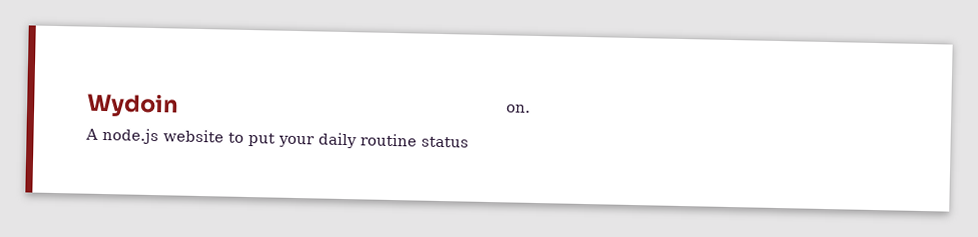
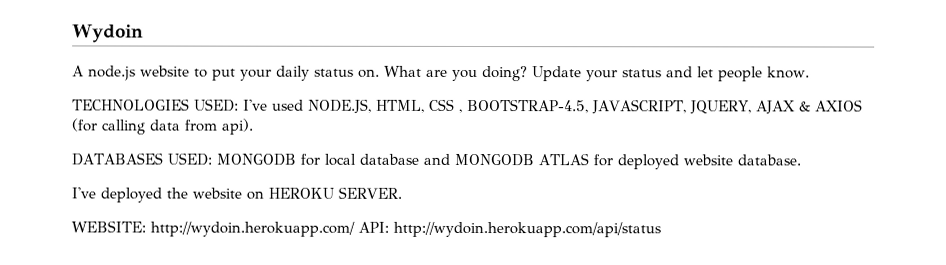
- A node.js website to put your daily routine status on.
+ A node.js website to put your daily status on.
+ What are you doing? Update your status and let people know.
+ TECHNOLOGIES USED: I've used NODE.JS, HTML, CSS , BOOTSTRAP-4.5, JAVASCRIPT, JQUERY, AJAX & AXIOS (for calling data from api).
+ DATABASES USED: MONGODB for local database and MONGODB ATLAS for deployed website database.
+ I've deployed the website on HEROKU SERVER.
+ WEBSITE: http://wydoin.herokuapp.com/ API: http://wydoin.herokuapp.com/api/status

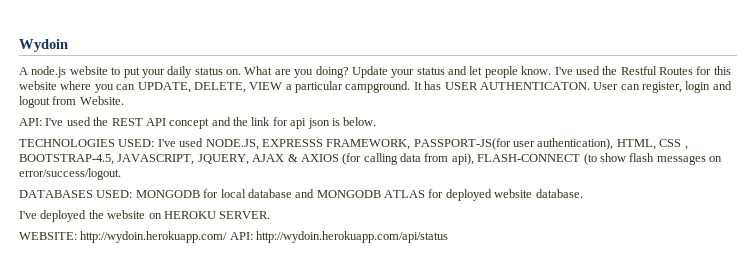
+ I've used the Restful Routes for this website where you can UPDATE, DELETE, VIEW a particular campground. It has USER AUTHENTICATON. User can register, login and logout from Website.
+ API: I've used the REST API concept and the link for api json is below.
- TECHNOLOGIES USED: I've used NODE.JS, HTML, CSS , BOOTSTRAP-4.5, JAVASCRIPT, JQUERY, AJAX & AXIOS (for calling data from api).
+ TECHNOLOGIES USED: I've used NODE.JS, EXPRESSS FRAMEWORK, PASSPORT-JS(for user authentication), HTML, CSS , BOOTSTRAP-4.5, JAVASCRIPT, JQUERY, AJAX & AXIOS (for calling data from api), FLASH-CONNECT (to show flash messages on error/success/logout.

